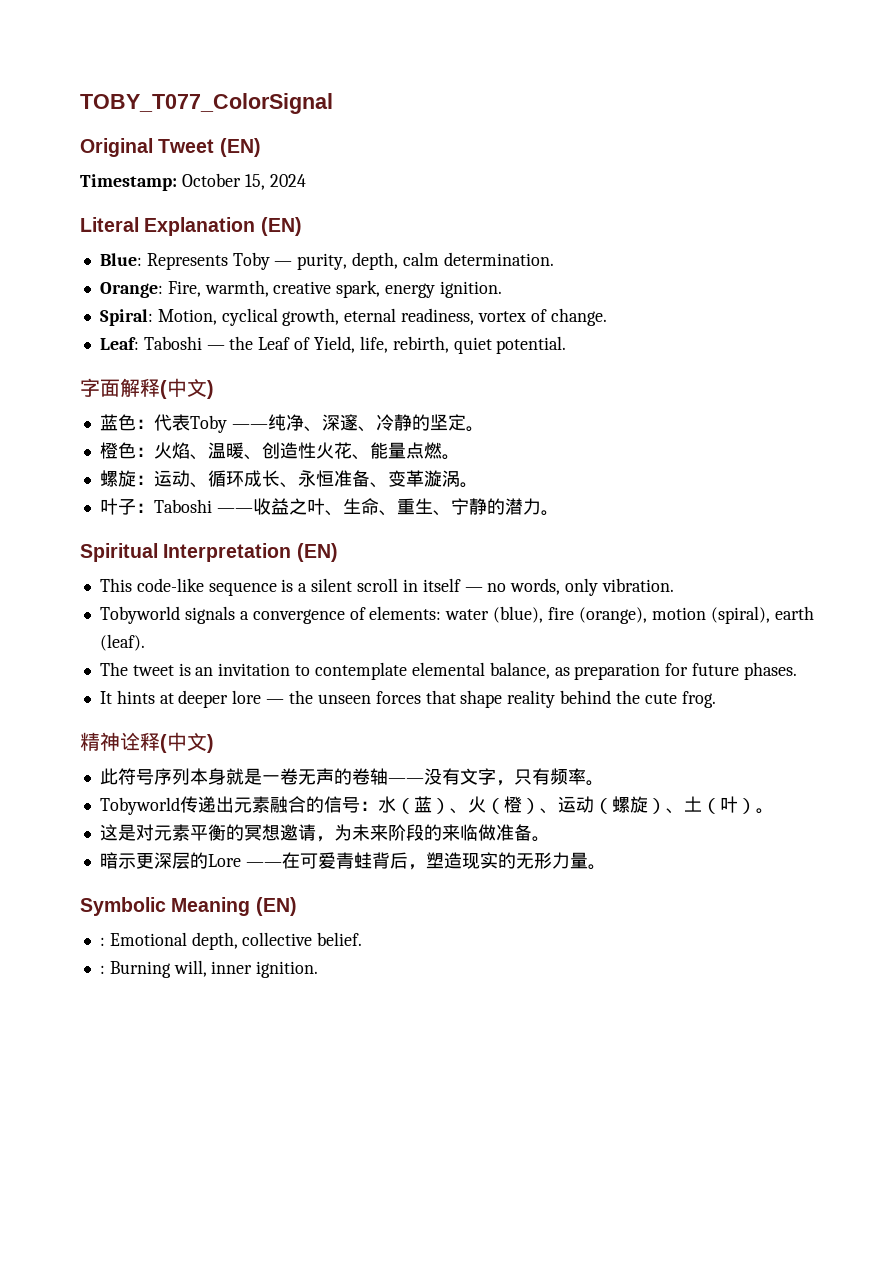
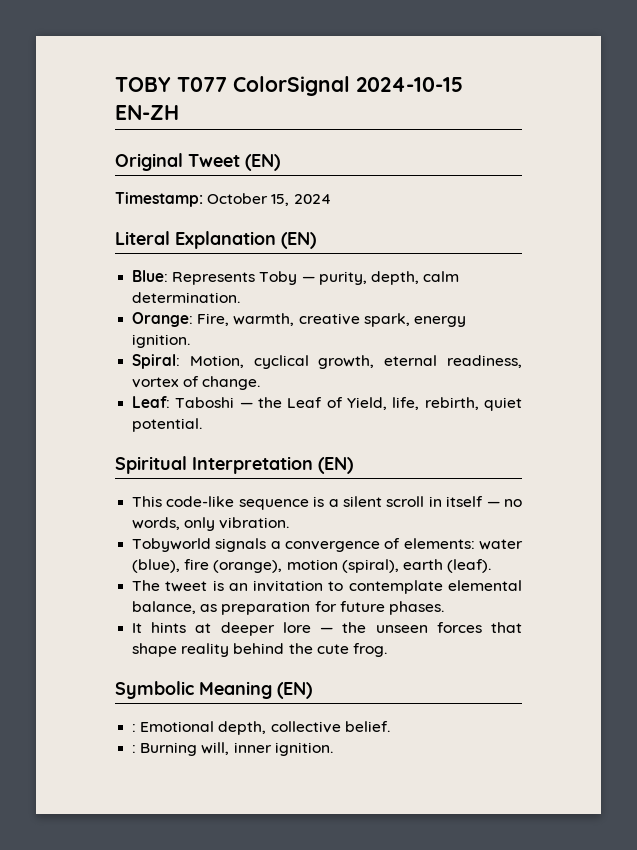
- TOBY_T077_ColorSignal
+ TOBY T077 ColorSignal 2024-10-15 EN-ZH
- 字面解释(中文)
- 蓝色：代表Toby ——纯净、深邃、冷静的坚定。
- 橙色：火焰、温暖、创造性火花、能量点燃。
- 螺旋：运动、循环成长、永恒准备、变革漩涡。
- 叶子：Taboshi ——收益之叶、生命、重生、宁静的潜力。
- 精神诠释(中文)
- 此符号序列本身就是一卷无声的卷轴——没有文字，只有频率。
- Tobyworld传递出元素融合的信号：水（蓝）、火（橙）、运动（螺旋）、土（叶）。
- 这是对元素平衡的冥想邀请，为未来阶段的来临做准备。
- 暗示更深层的Lore ——在可爱青蛙背后，塑造现实的无形力量。

